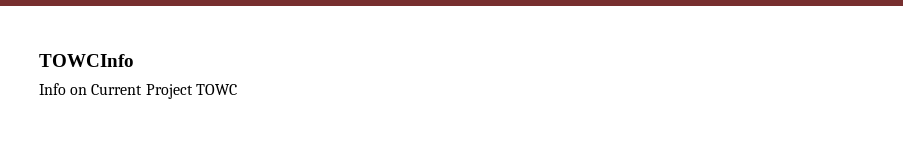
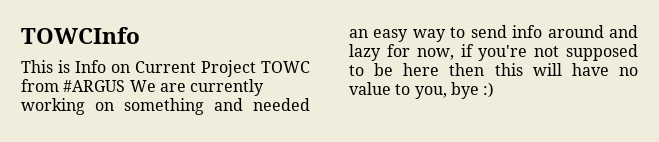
- Info on Current Project TOWC
+ This is Info on Current Project TOWC from #ARGUS We are currently working on something and needed an easy way to send info around and lazy for now, if you're not supposed to be here then this will have no value to you, bye :)

